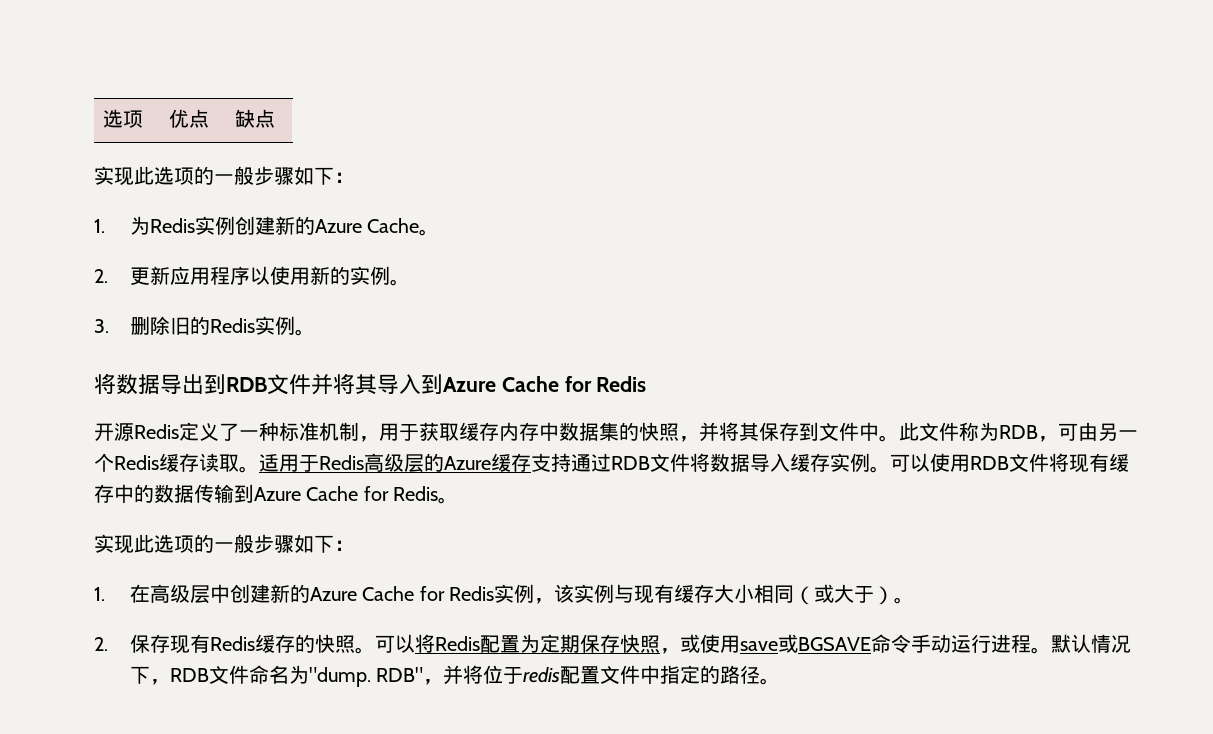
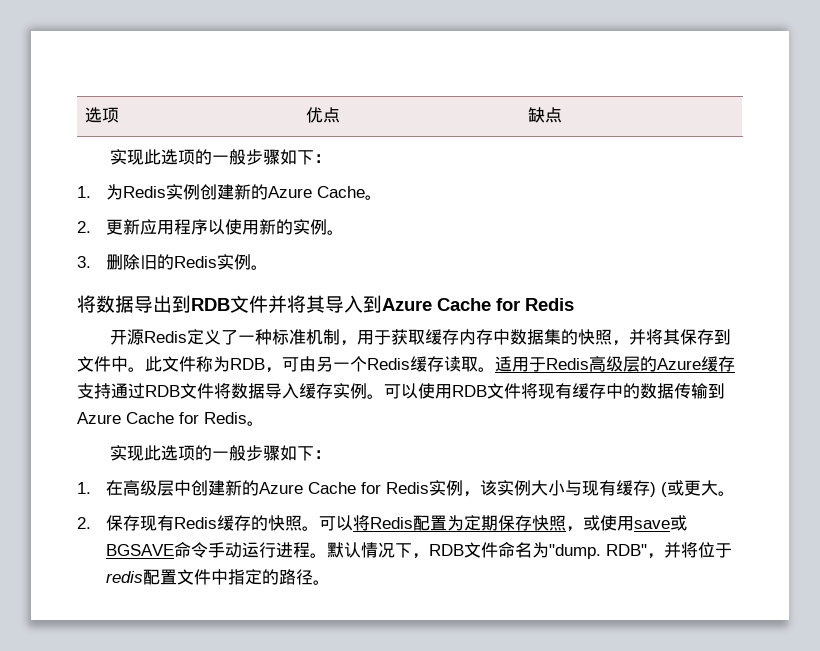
- 1.在高级层中创建新的Azure Cache for Redis实例，该实例与现有缓存大小相同（或大于）。
+ 1.在高级层中创建新的Azure Cache for Redis实例，该实例大小与现有缓存) (或更大。

